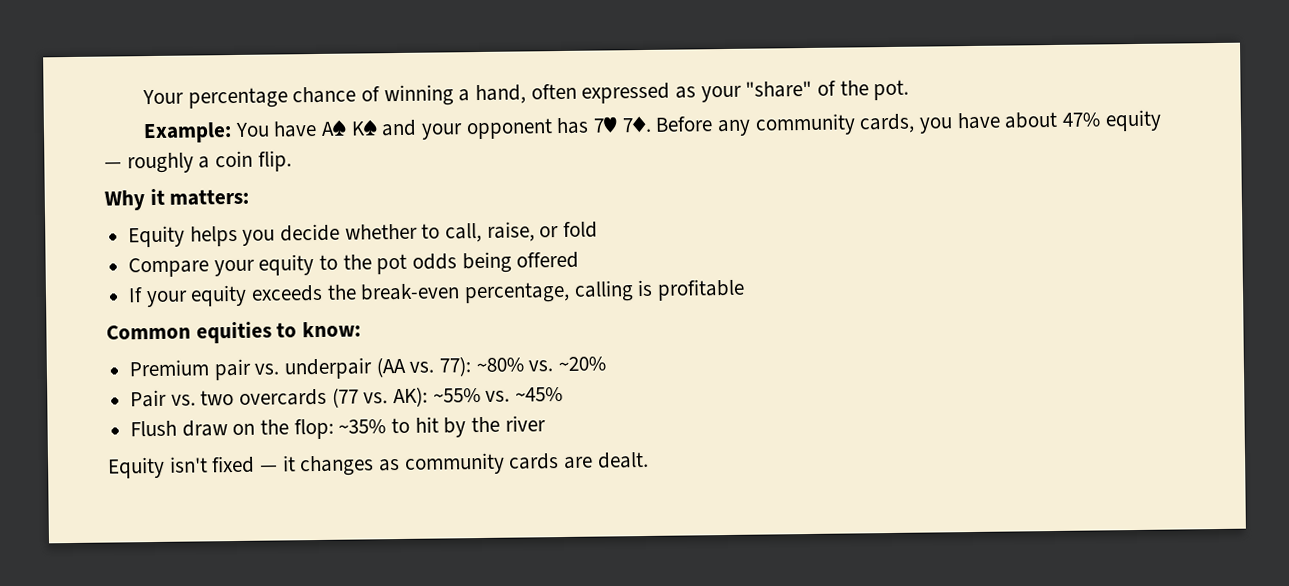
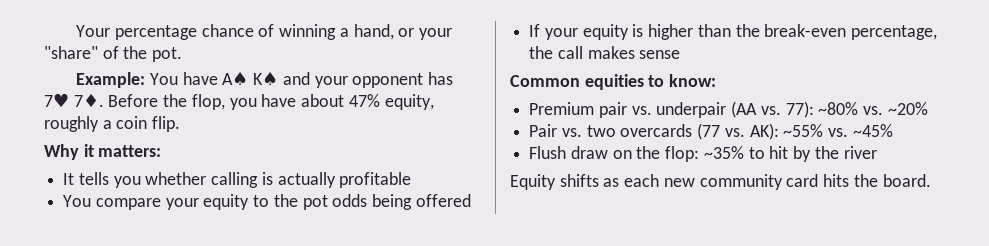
- Your percentage chance of winning a hand, often expressed as your "share" of the pot.
+ Your percentage chance of winning a hand, or your "share" of the pot.
- Before any community cards, you have about 47% equity — roughly a coin flip.
+ Before the flop, you have about 47% equity, roughly a coin flip.
- Equity helps you decide whether to call, raise, or fold
- Compare your equity to the pot odds being offered
+ It tells you whether calling is actually profitable
+ You compare your equity to the pot odds being offered
- If your equity exceeds the break-even percentage, calling is profitable
+ If your equity is higher than the break-even percentage, the call makes sense
- Equity isn't fixed — it changes as community cards are dealt.
+ Equity shifts as each new community card hits the board.

